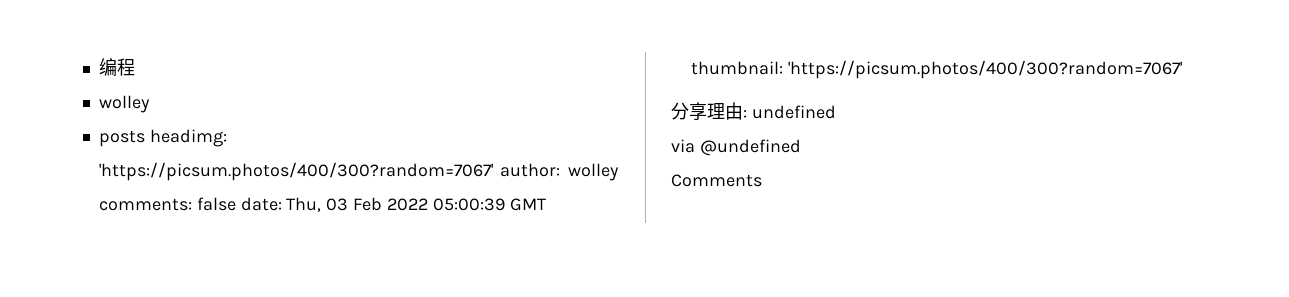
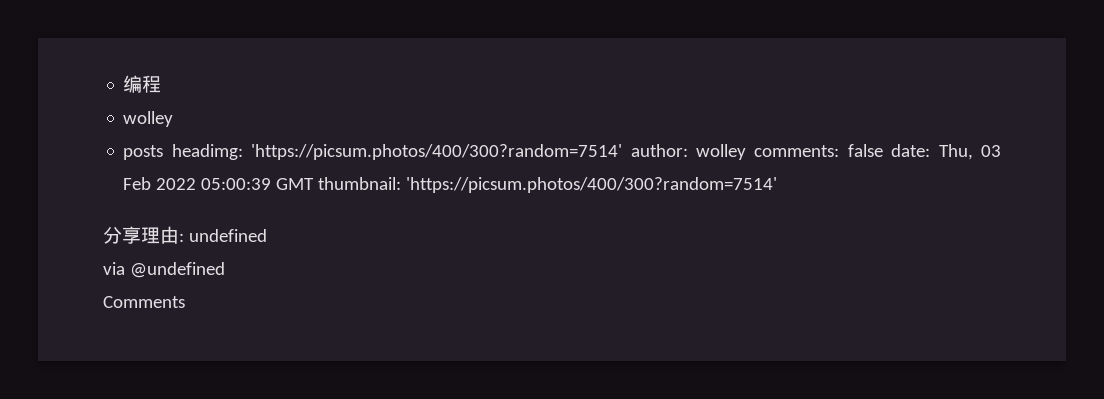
- posts headimg: 'https://picsum.photos/400/300?random=7067' author: wolley comments: false date: Thu, 03 Feb 2022 05:00:39 GMT thumbnail: 'https://picsum.photos/400/300?random=7067'
+ posts headimg: 'https://picsum.photos/400/300?random=7514' author: wolley comments: false date: Thu, 03 Feb 2022 05:00:39 GMT thumbnail: 'https://picsum.photos/400/300?random=7514'

